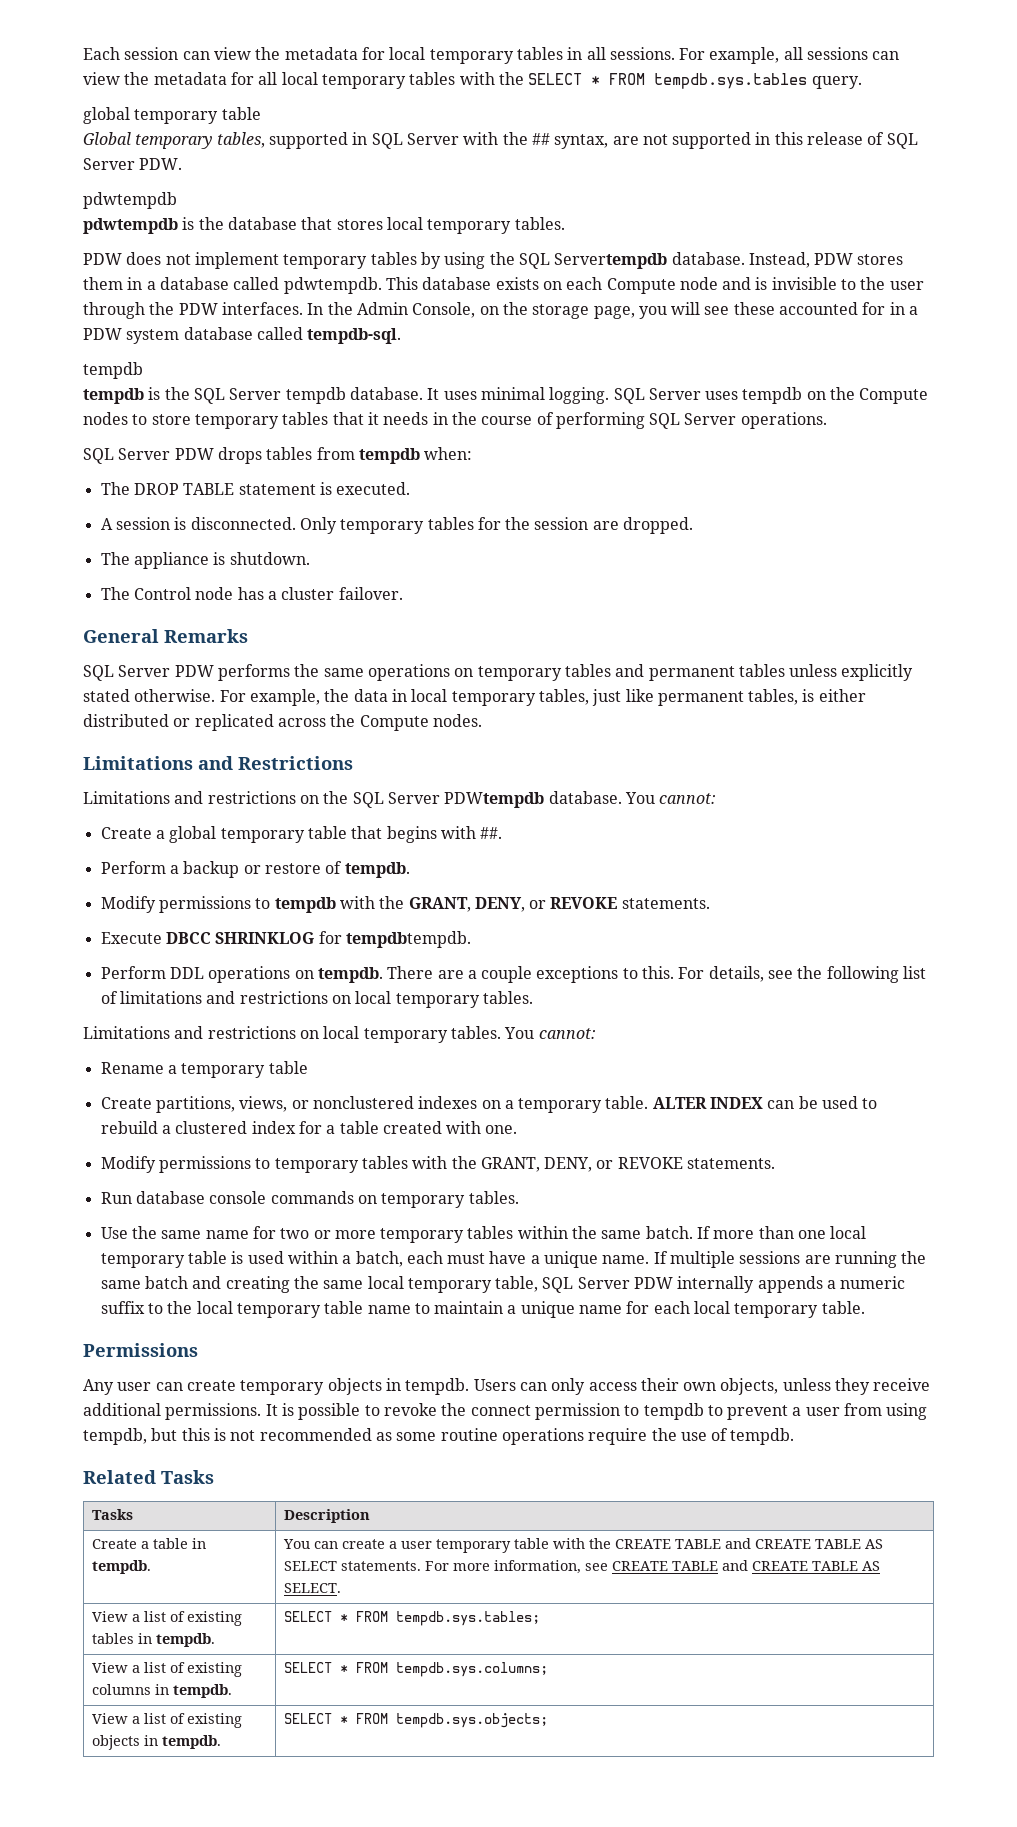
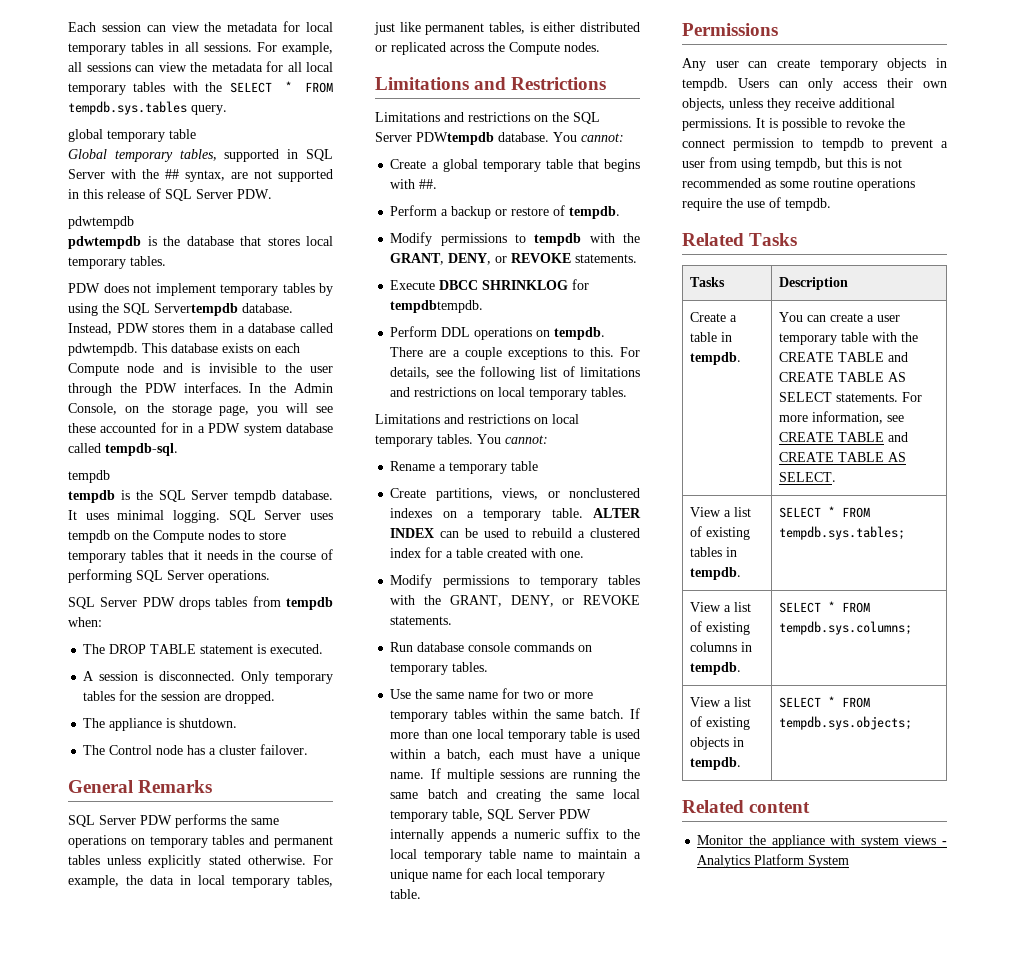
+ Related content
+ Monitor the appliance with system views - Analytics Platform System

